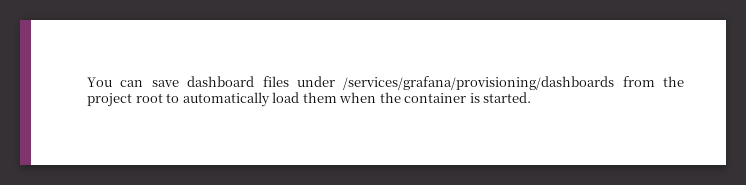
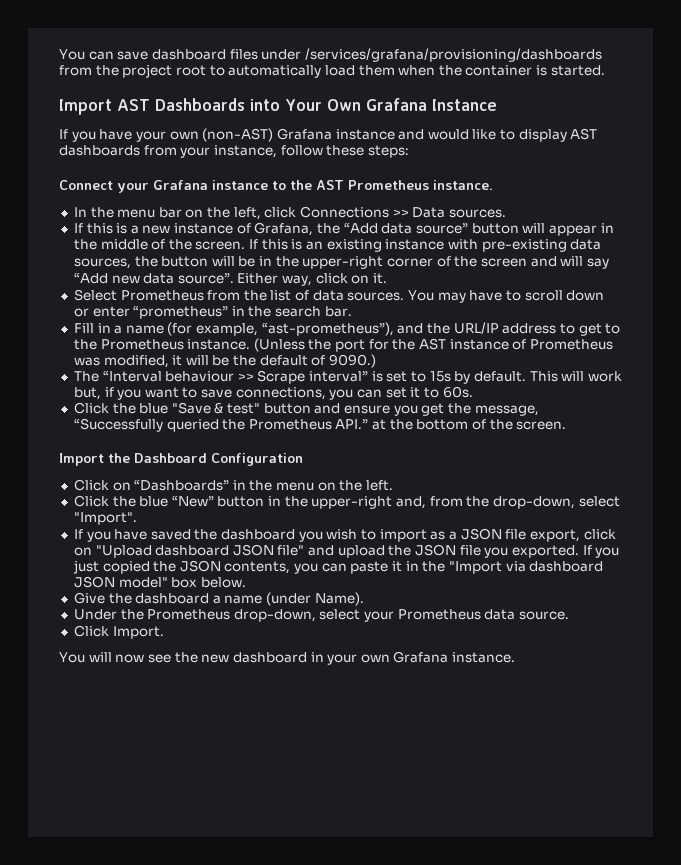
+ Import AST Dashboards into Your Own Grafana Instance
+ If you have your own (non-AST) Grafana instance and would like to display AST dashboards from your instance, follow these steps:
+ Connect your Grafana instance to the AST Prometheus instance.
+ In the menu bar on the left, click Connections >> Data sources.
+ If this is a new instance of Grafana, the “Add data source” button will appear in the middle of the screen. If this is an existing instance with pre-existing data sources, the button will be in the upper-right corner of the screen and will say “Add new data source”. Either way, click on it.
+ Select Prometheus from the list of data sources. You may have to scroll down or enter “prometheus” in the search bar.
+ Fill in a name (for example, “ast-prometheus”), and the URL/IP address to get to the Prometheus instance. (Unless the port for the AST instance of Prometheus was modified, it will be the default of 9090.)
+ The “Interval behaviour >> Scrape interval” is set to 15s by default. This will work but, if you want to save connections, you can set it to 60s.
+ Click the blue "Save & test" button and ensure you get the message, “Successfully queried the Prometheus API.” at the bottom of the screen.
+ Import the Dashboard Configuration
+ Click on “Dashboards” in the menu on the left.
+ Click the blue “New” button in the upper-right and, from the drop-down, select "Import".
+ If you have saved the dashboard you wish to import as a JSON file export, click on "Upload dashboard JSON file" and upload the JSON file you exported. If you just copied the JSON contents, you can paste it in the "Import via dashboard JSON model" box below.
+ Give the dashboard a name (under Name).
+ Under the Prometheus drop-down, select your Prometheus data source.
+ Click Import.
+ You will now see the new dashboard in your own Grafana instance.

